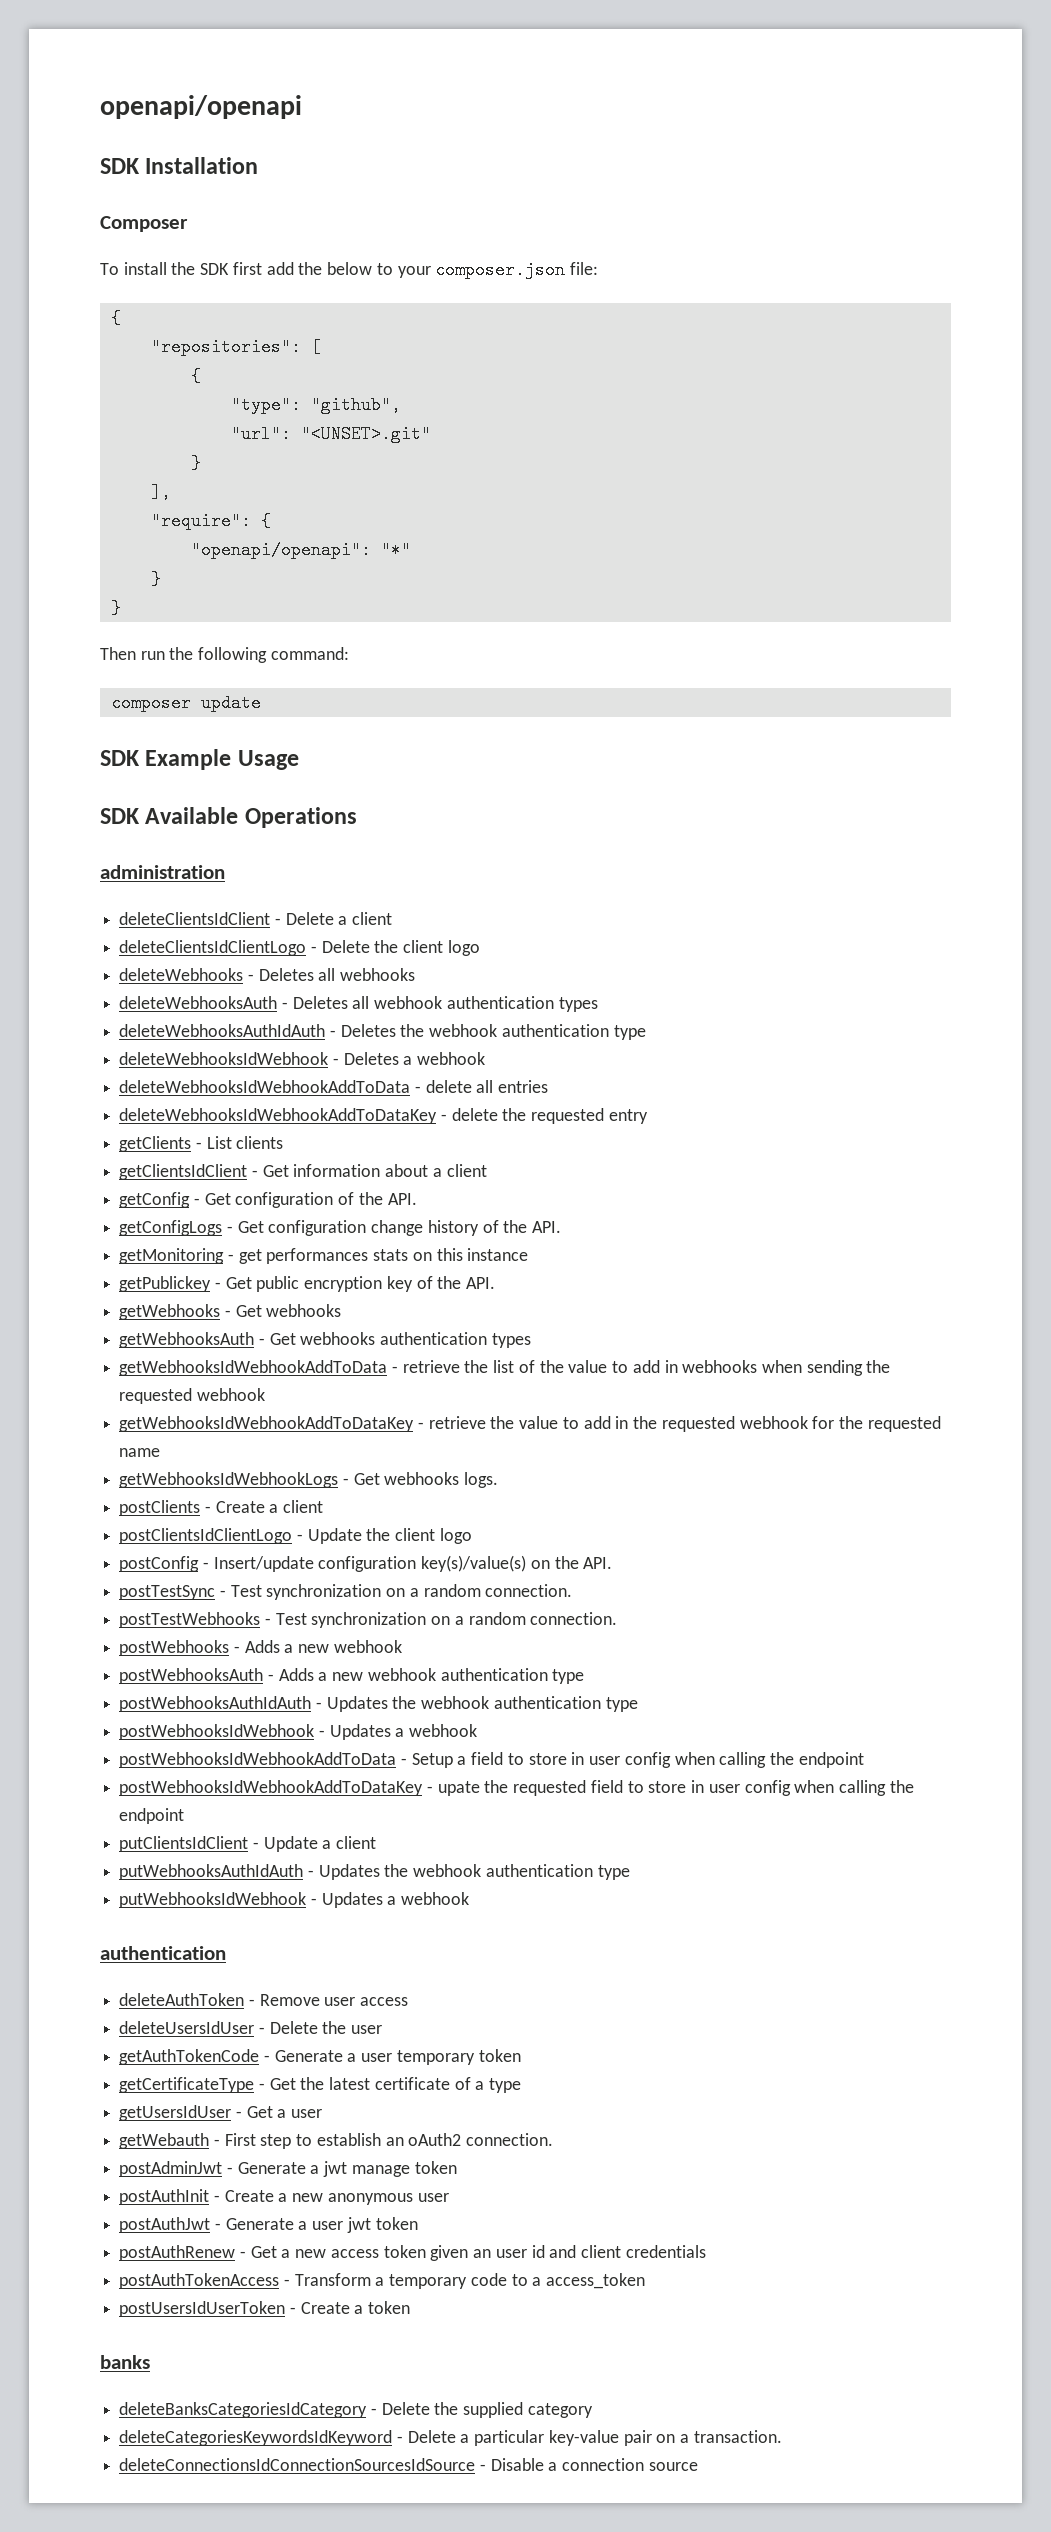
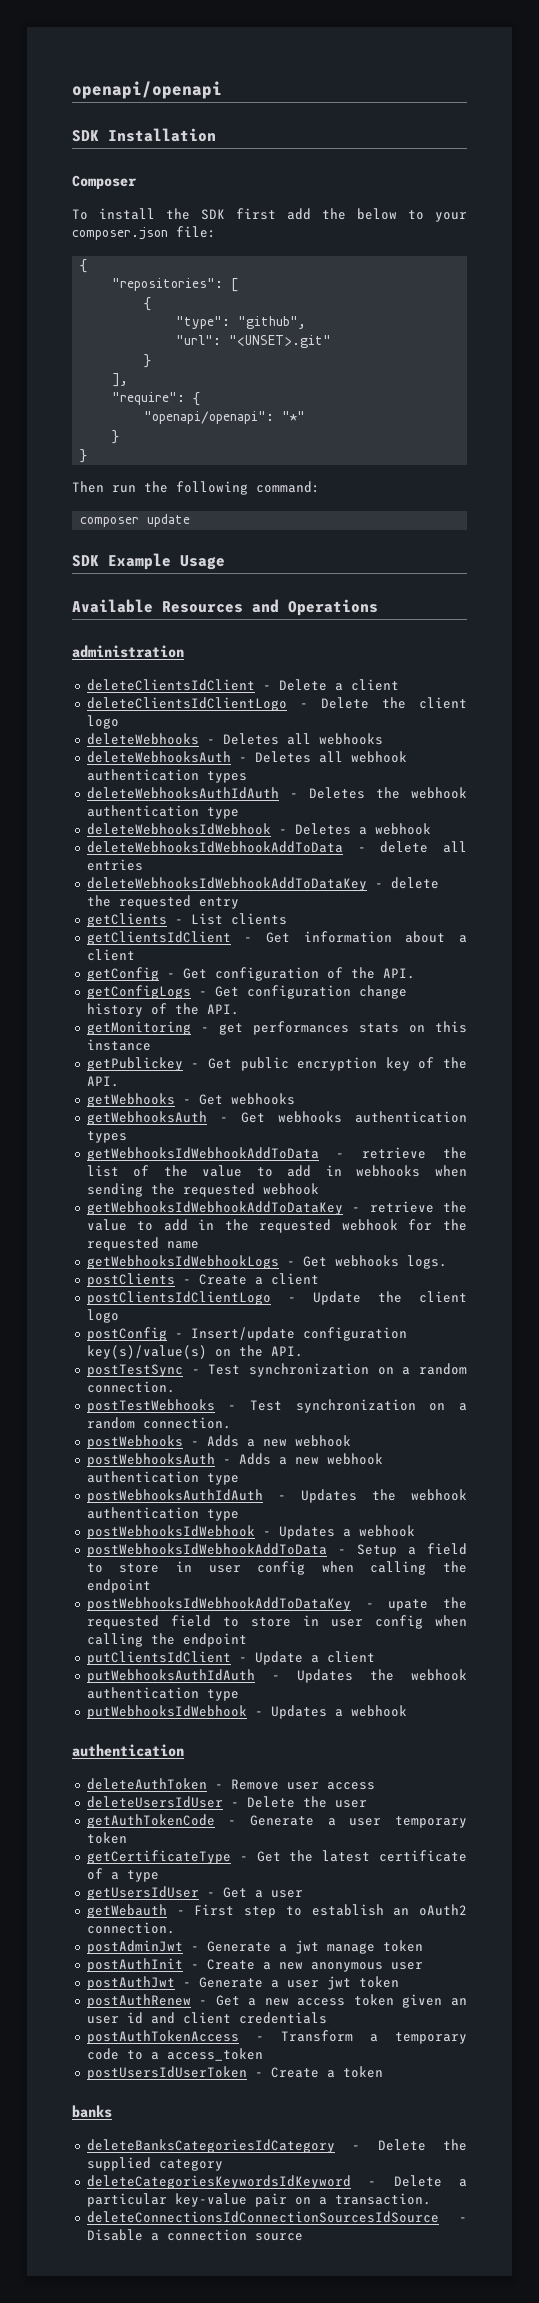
- SDK Available Operations
+ Available Resources and Operations

